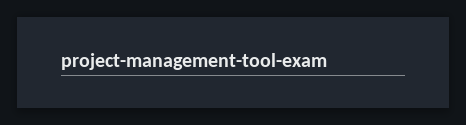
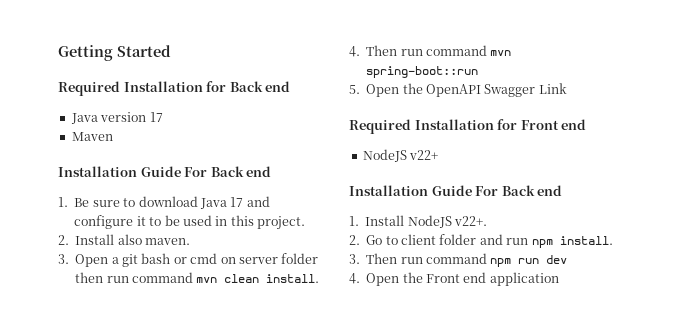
- project-management-tool-exam
+ Getting Started
+ Required Installation for Back end
+ Java version 17
+ Maven
+ Installation Guide For Back end
+ 1. Be sure to download Java 17 and configure it to be used in this project.
+ 2. Install also maven.
+ 3. Open a git bash or cmd on server folder then run command mvn clean install.
+ 4. Then run command mvn spring-boot::run
+ 5. Open the OpenAPI Swagger Link
+ Required Installation for Front end
+ NodeJS v22+
+ Installation Guide For Back end
+ 1. Install NodeJS v22+.
+ 2. Go to client folder and run npm install.
+ 3. Then run command npm run dev
+ 4. Open the Front end application

